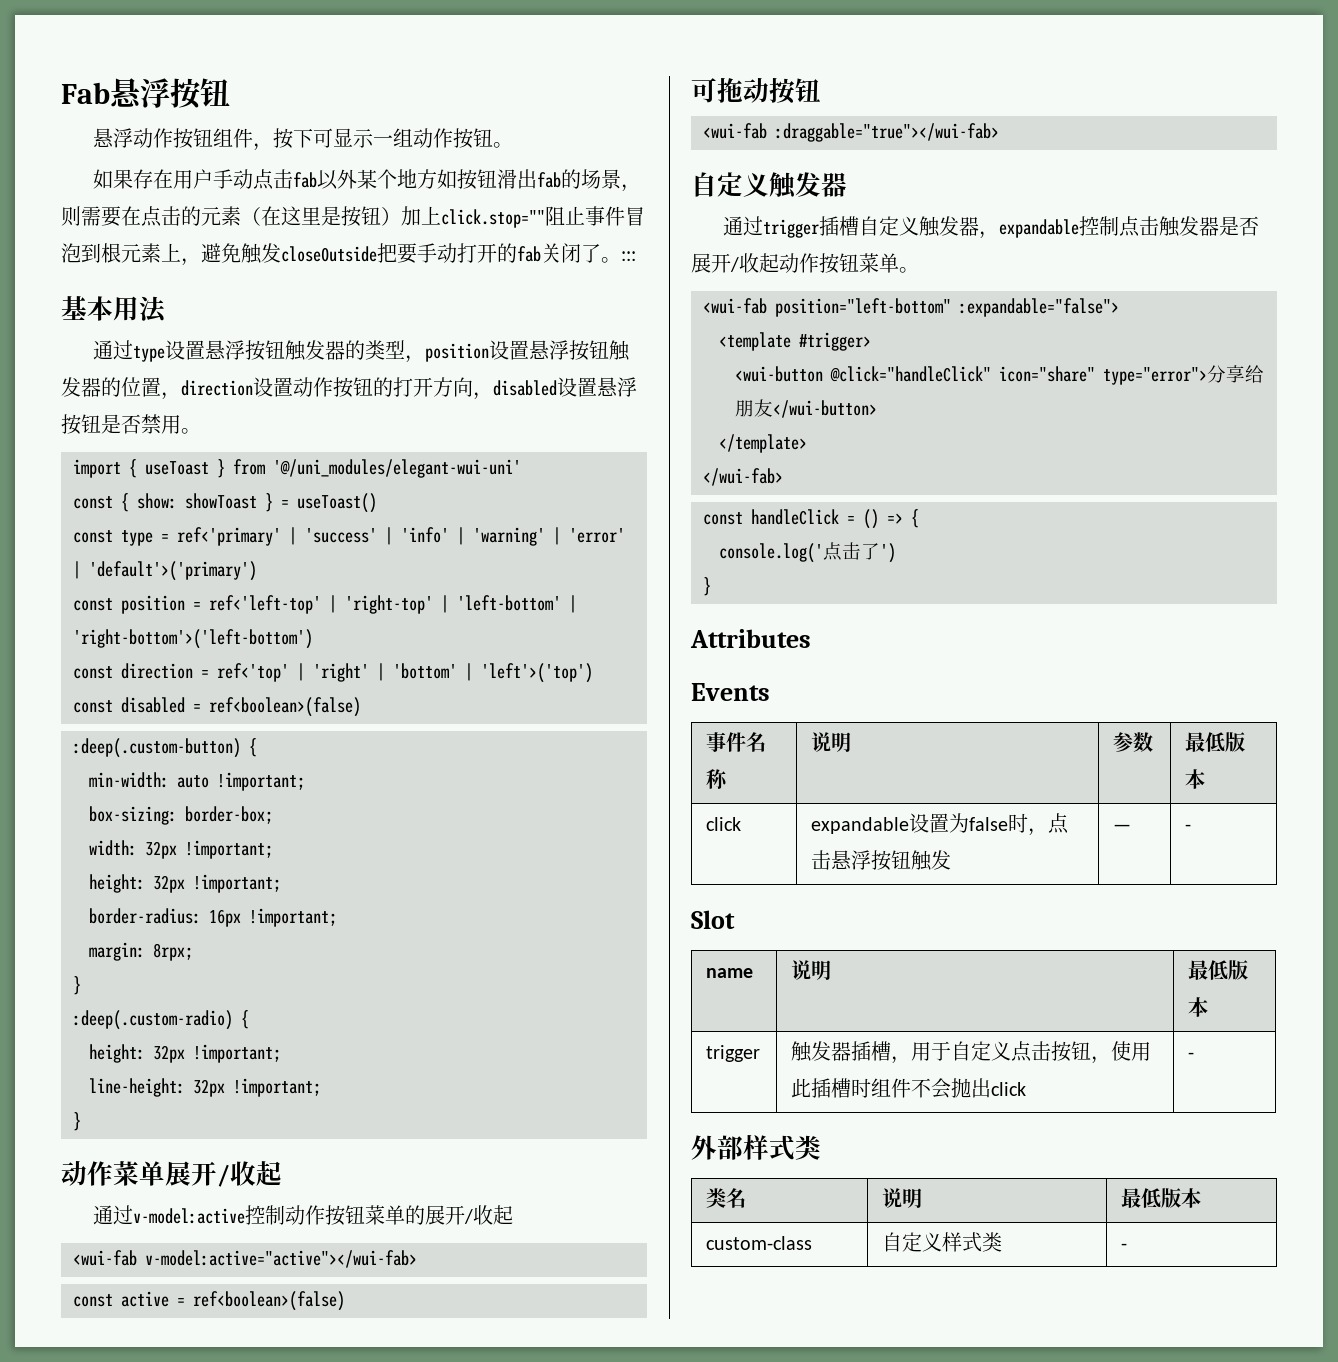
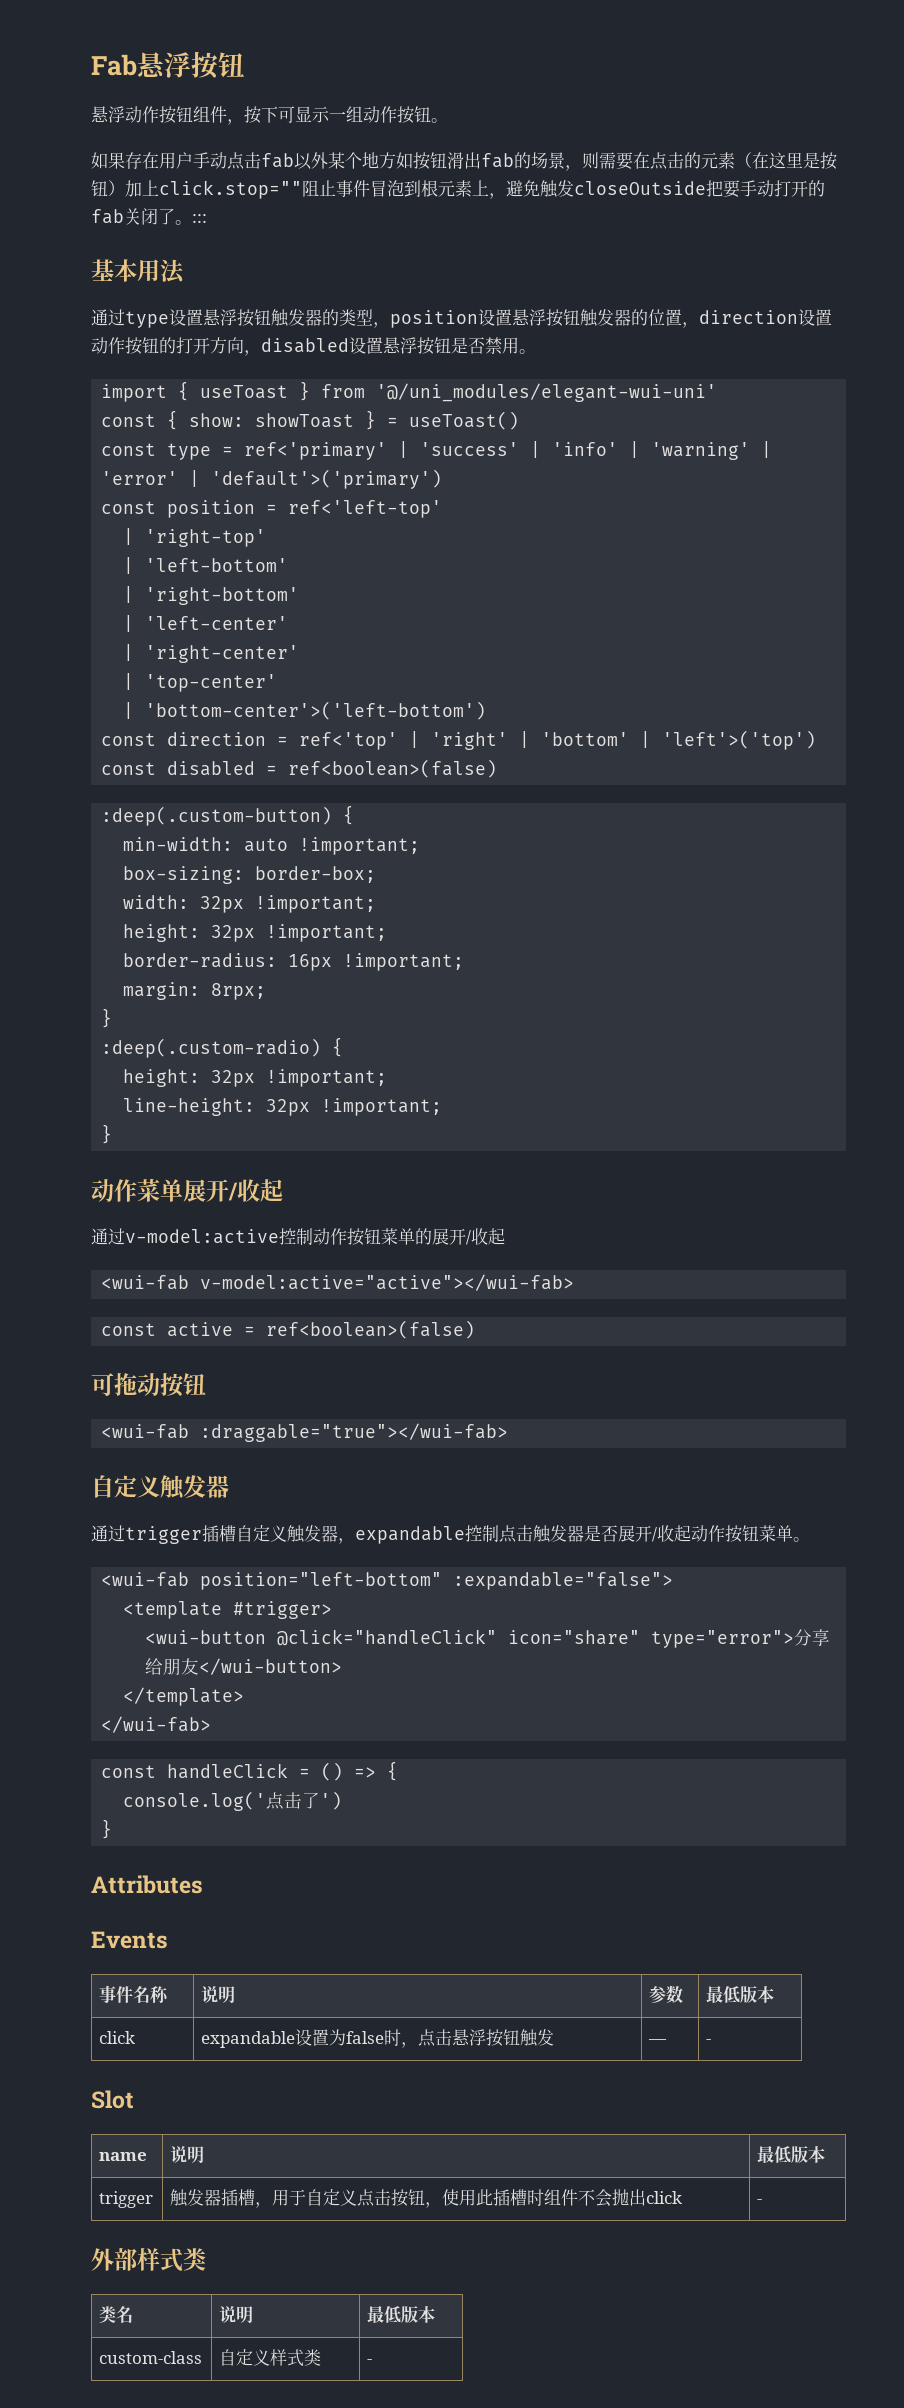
- const position = ref<'left-top' | 'right-top' | 'left-bottom' | 'right-bottom'>('left-bottom')
+ const position = ref<'left-top'
+ | 'right-top'
+ | 'left-bottom'
+ | 'right-bottom'
+ | 'left-center'
+ | 'right-center'
+ | 'top-center'
+ | 'bottom-center'>('left-bottom')

